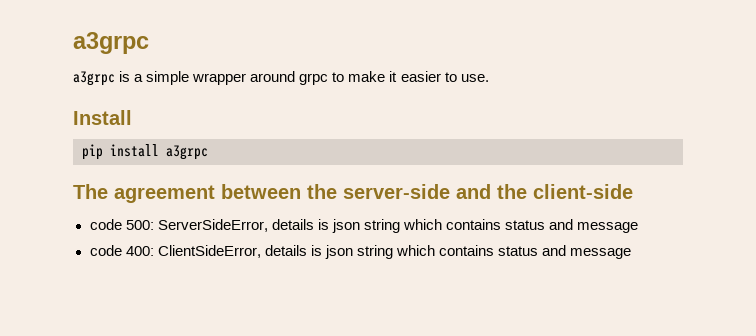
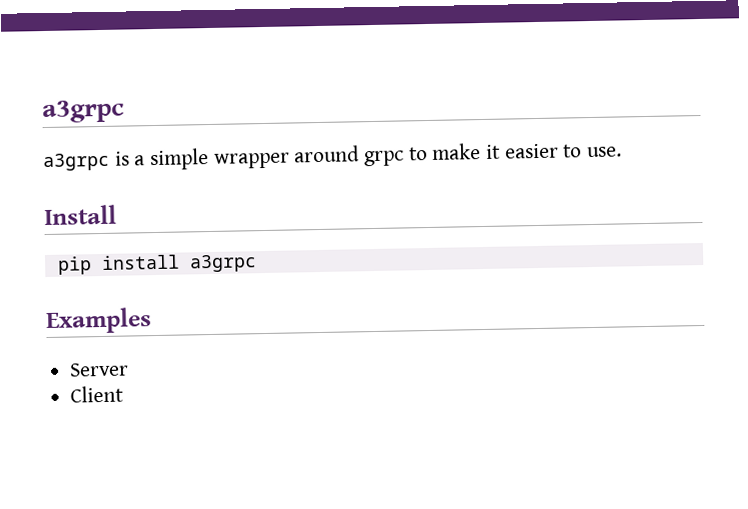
- The agreement between the server-side and the client-side
- code 500: ServerSideError, details is json string which contains status and message
- code 400: ClientSideError, details is json string which contains status and message
+ Examples
+ Server
+ Client

